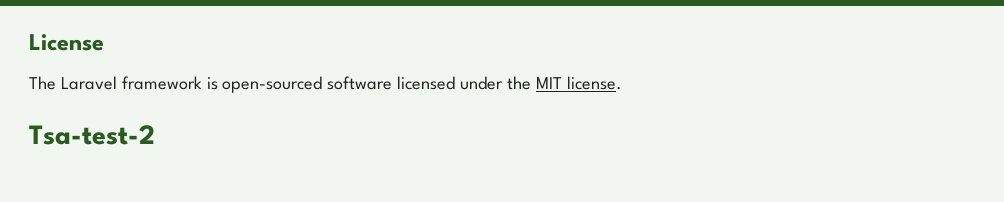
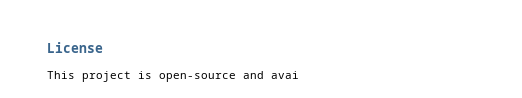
- The Laravel framework is open-sourced software licensed under the MIT license.
- Tsa-test-2
+ This project is open-source and avai

